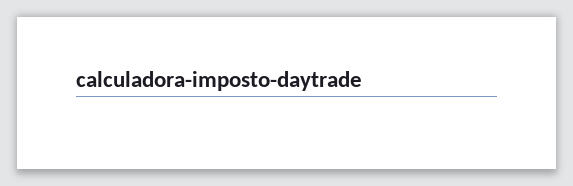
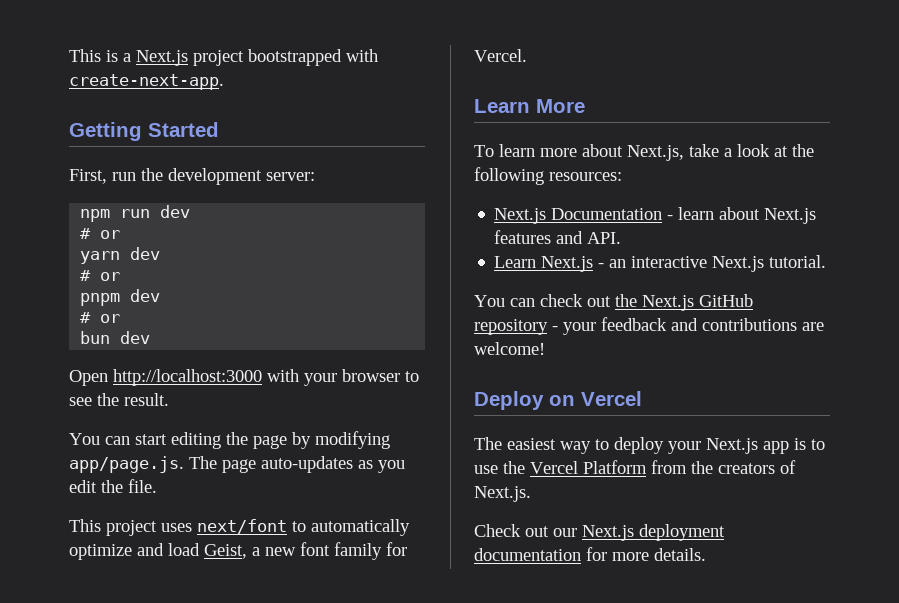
- calculadora-imposto-daytrade
+ This is a Next.js project bootstrapped with create-next-app.
+ Getting Started
+ First, run the development server:
+ npm run dev
+ # or
+ yarn dev
+ # or
+ pnpm dev
+ # or
+ bun dev
+ Open http://localhost:3000 with your browser to see the result.
+ You can start editing the page by modifying app/page.js. The page auto-updates as you edit the file.
+ This project uses next/font to automatically optimize and load Geist, a new font family for Vercel.
+ Learn More
+ To learn more about Next.js, take a look at the following resources:
+ Next.js Documentation - learn about Next.js features and API.
+ Learn Next.js - an interactive Next.js tutorial.
+ You can check out the Next.js GitHub repository - your feedback and contributions are welcome!
+ Deploy on Vercel
+ The easiest way to deploy your Next.js app is to use the Vercel Platform from the creators of Next.js.
+ Check out our Next.js deployment documentation for more details.

